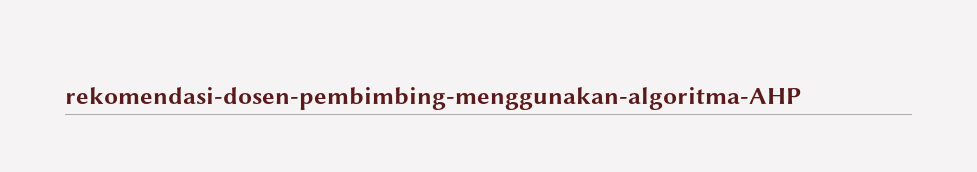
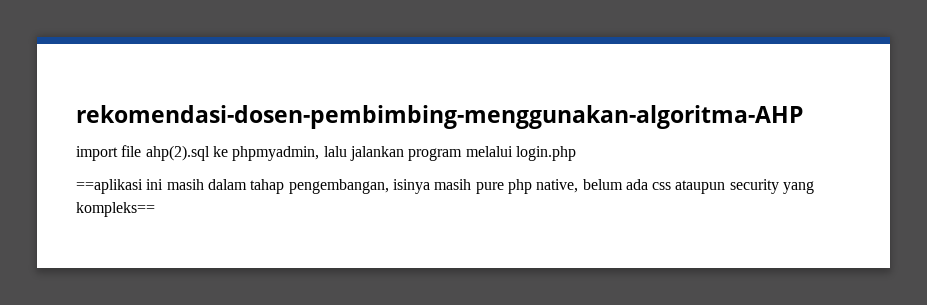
+ import file ahp(2).sql ke phpmyadmin, lalu jalankan program melalui login.php
+ ==aplikasi ini masih dalam tahap pengembangan, isinya masih pure php native, belum ada css ataupun security yang kompleks==

